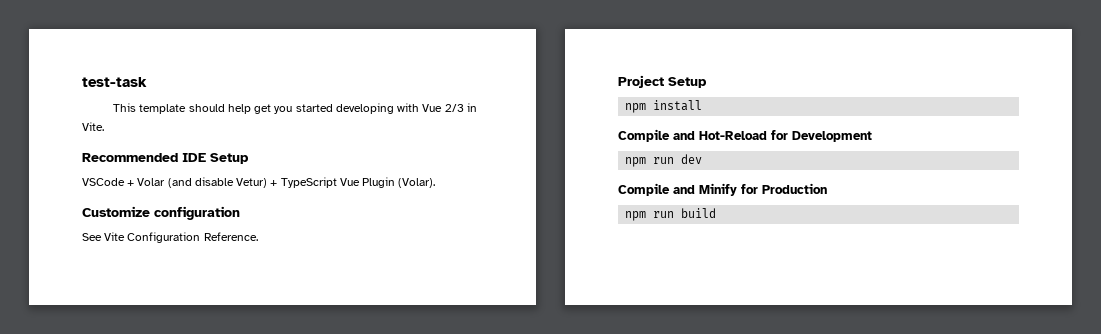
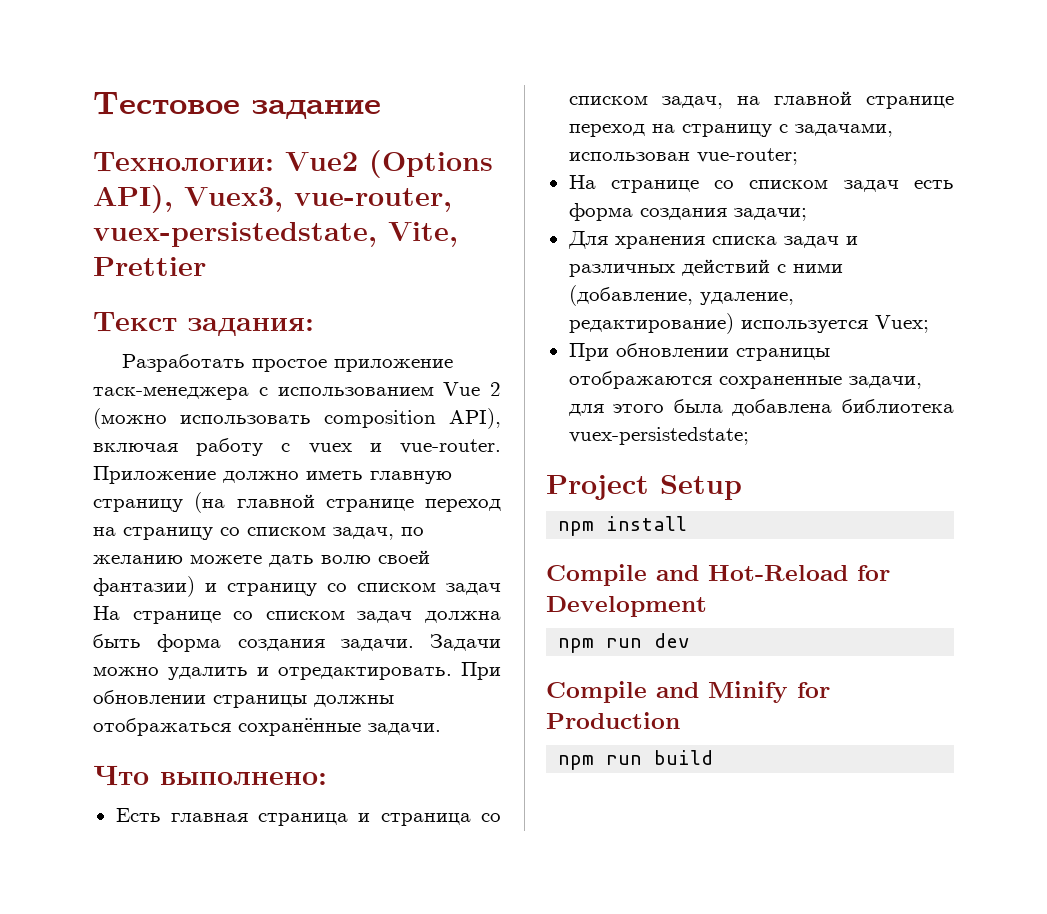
- test-task
- This template should help get you started developing with Vue 2/3 in Vite.
- Recommended IDE Setup
- VSCode + Volar (and disable Vetur) + TypeScript Vue Plugin (Volar).
- Customize configuration
- See Vite Configuration Reference.
+ Тестовое задание
+ Технологии: Vue2 (Options API), Vuex3, vue-router, vuex-persistedstate, Vite, Prettier
+ Текст задания:
+ Разработать простое приложение таск-менеджера с использованием Vue 2 (можно использовать composition API), включая работу с vuex и vue-router. Приложение должно иметь главную страницу (на главной странице переход на страницу со списком задач, по желанию можете дать волю своей фантазии) и страницу со списком задач На странице со списком задач должна быть форма создания задачи. Задачи можно удалить и отредактировать. При обновлении страницы должны отображаться сохранённые задачи.
+ Что выполнено:
+ Есть главная страница и страница со списком задач, на главной странице переход на страницу с задачами, использован vue-router;
+ На странице со списком задач есть форма создания задачи;
+ Для хранения списка задач и различных действий с ними (добавление, удаление, редактирование) используется Vuex;
+ При обновлении страницы отображаются сохраненные задачи, для этого была добавлена библиотека vuex-persistedstate;

